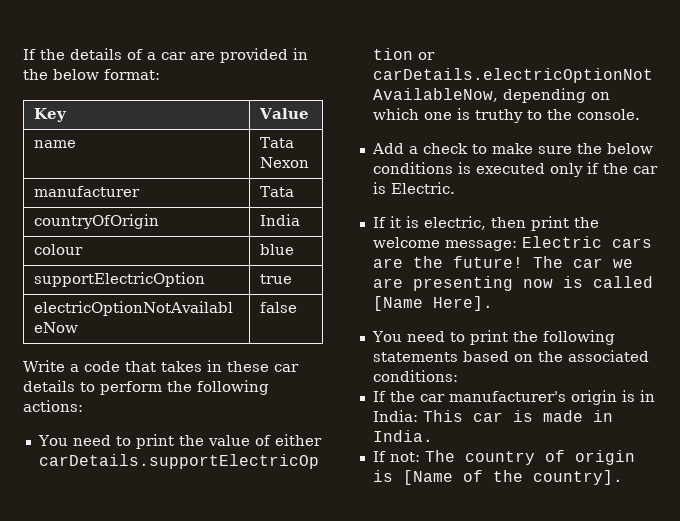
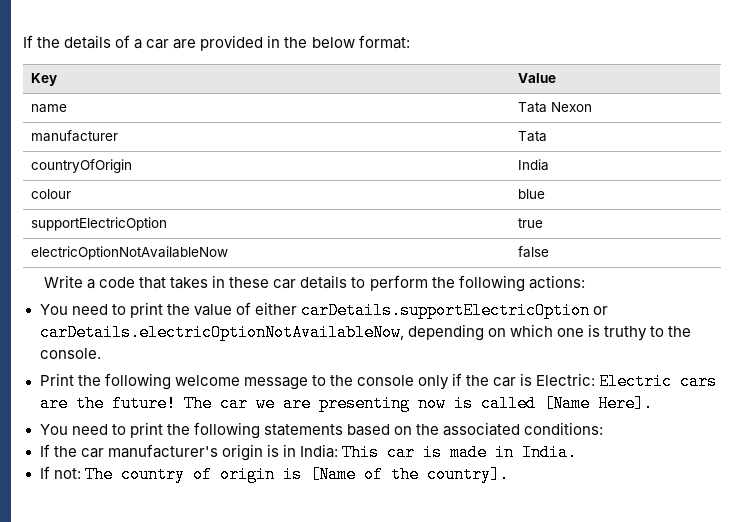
- Add a check to make sure the below conditions is executed only if the car is Electric.
- If it is electric, then print the welcome message: Electric cars are the future!
+ Print the following welcome message to the console only if the car is Electric: Electric cars are the future!

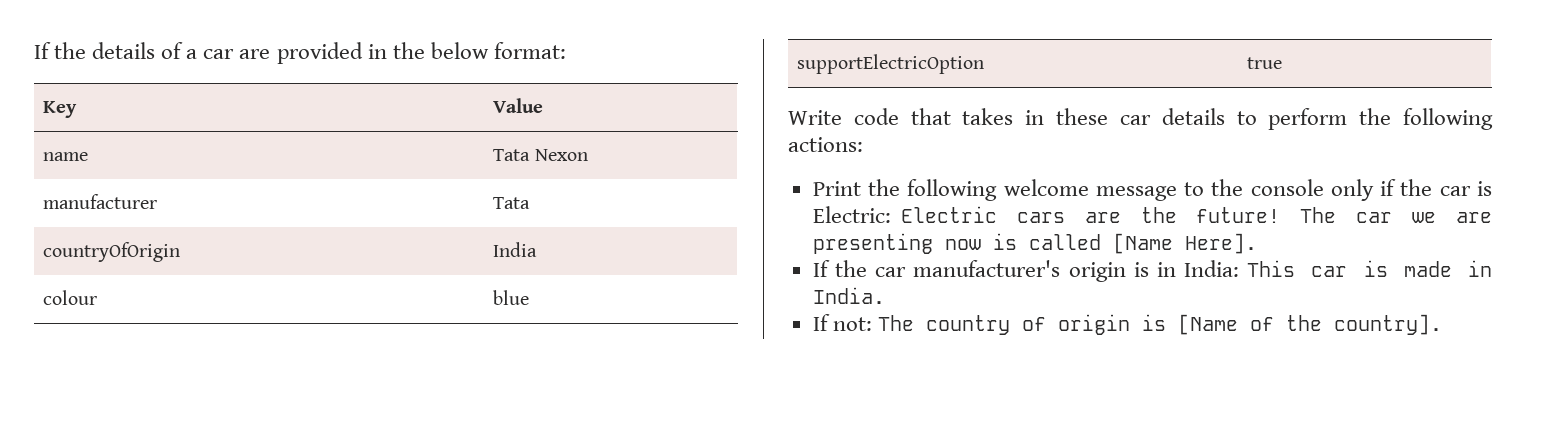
- electricOptionNotAvailableNow | false
- Write a code that takes in these car details to perform the following actions:
+ Write code that takes in these car details to perform the following actions:
- You need to print the value of either carDetails.supportElectricOption or carDetails.electricOptionNotAvailableNow, depending on which one is truthy to the console.
- You need to print the following statements based on the associated conditions:

